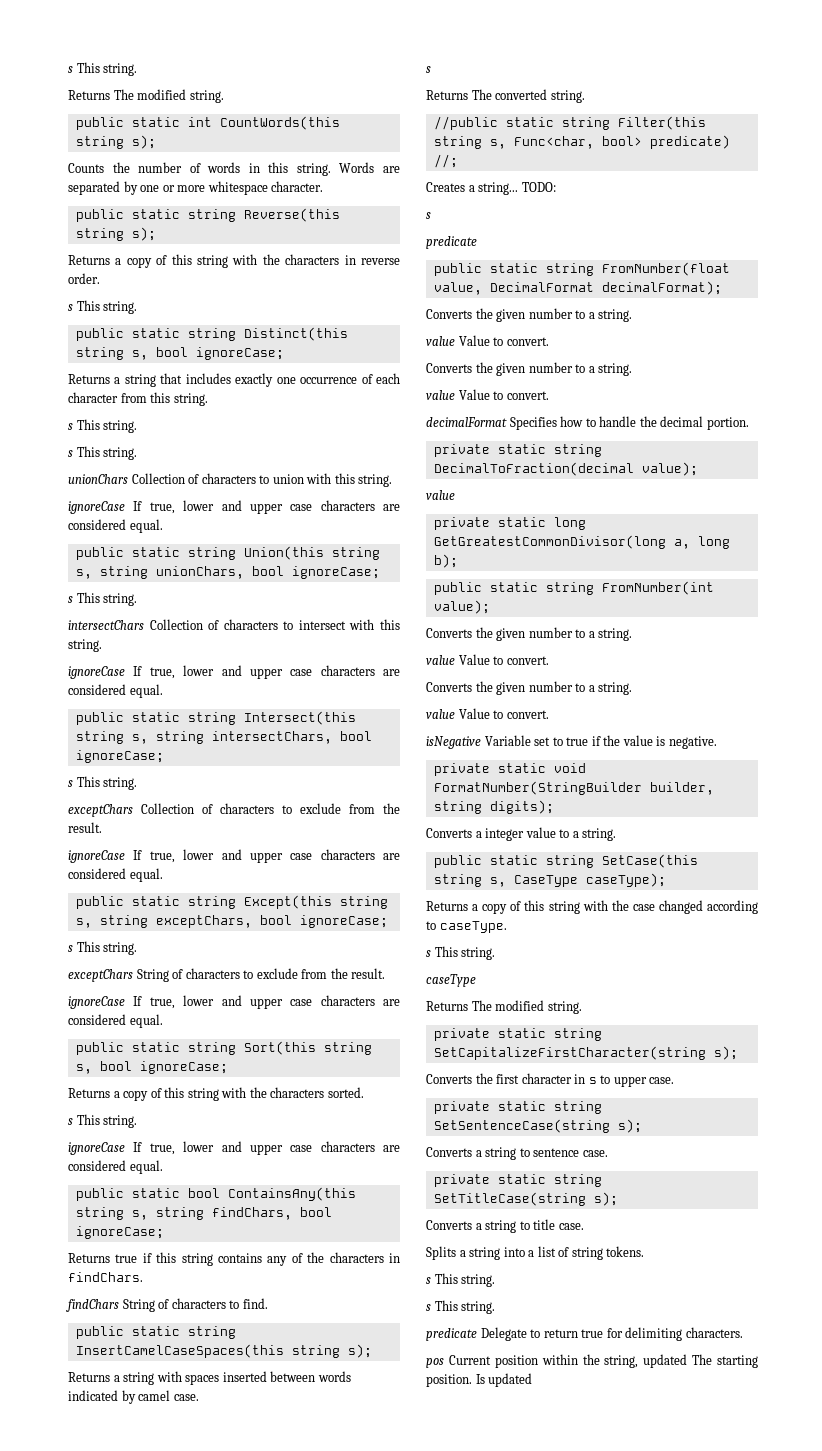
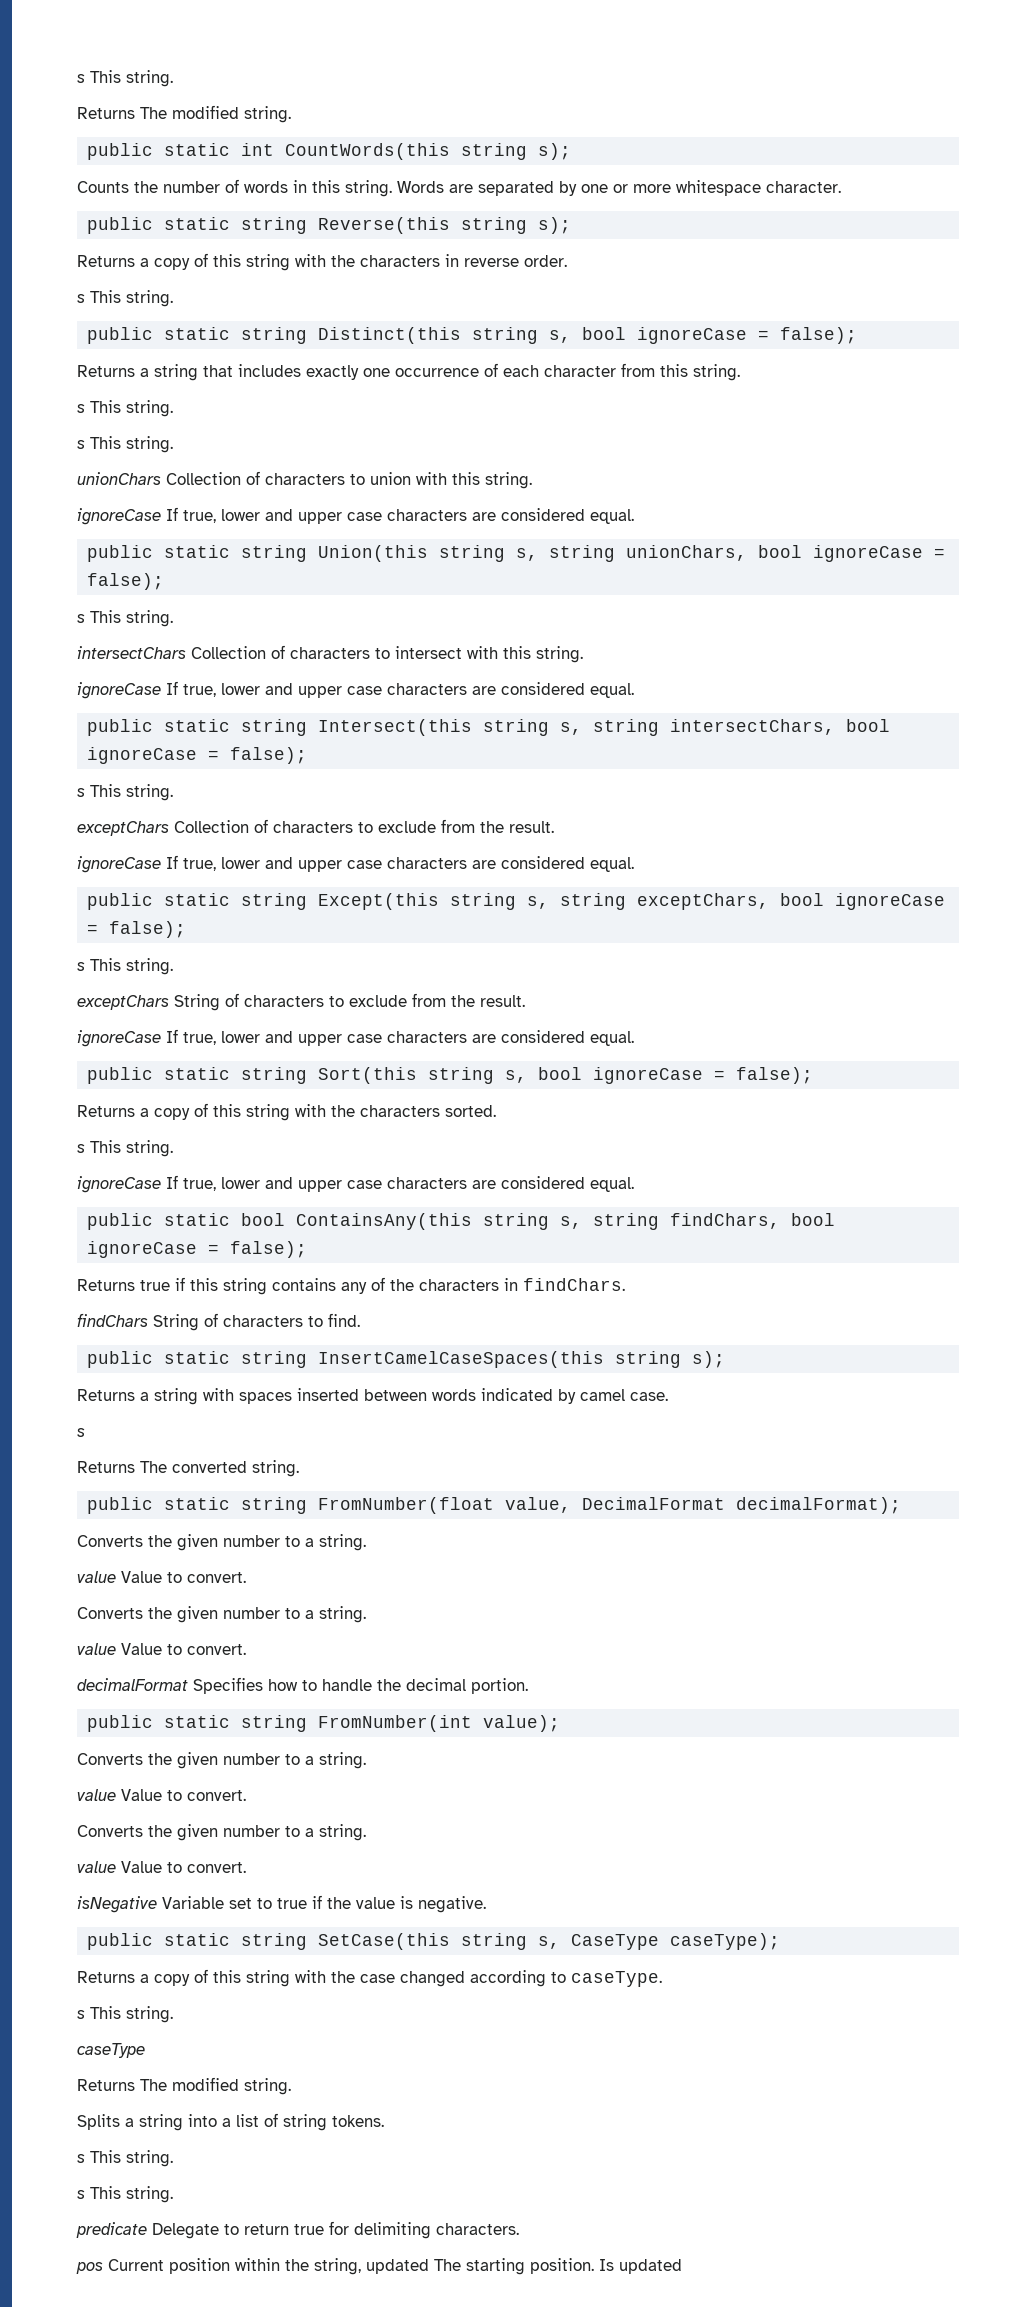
- public static string Distinct(this string s, bool ignoreCase;
+ public static string Distinct(this string s, bool ignoreCase = false);
- public static string Union(this string s, string unionChars, bool ignoreCase;
+ public static string Union(this string s, string unionChars, bool ignoreCase = false);
- public static string Intersect(this string s, string intersectChars, bool ignoreCase;
+ public static string Intersect(this string s, string intersectChars, bool ignoreCase = false);
- public static string Except(this string s, string exceptChars, bool ignoreCase;
+ public static string Except(this string s, string exceptChars, bool ignoreCase = false);
- public static string Sort(this string s, bool ignoreCase;
+ public static string Sort(this string s, bool ignoreCase = false);
- public static bool ContainsAny(this string s, string findChars, bool ignoreCase;
+ public static bool ContainsAny(this string s, string findChars, bool ignoreCase = false);
- //public static string Filter(this string s, Func<char, bool> predicate) //;
- Creates a string... TODO:
- s
- predicate
- private static string DecimalToFraction(decimal value);
- value
- private static long GetGreatestCommonDivisor(long a, long b);
- private static void FormatNumber(StringBuilder builder, string digits);
- Converts a integer value to a string.
- private static string SetCapitalizeFirstCharacter(string s);
- Converts the first character in s to upper case.
- private static string SetSentenceCase(string s);
- Converts a string to sentence case.
- private static string SetTitleCase(string s);
- Converts a string to title case.

